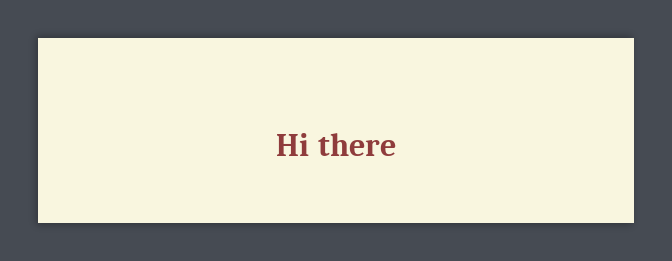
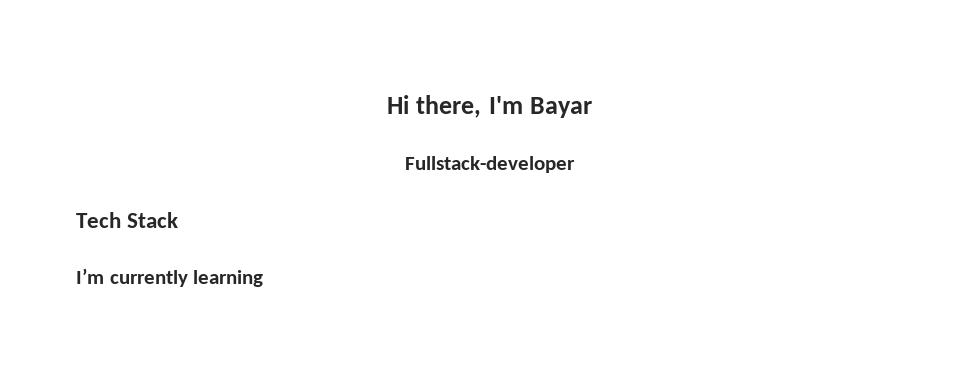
- Hi there
+ Hi there, I'm Bayar
+ Fullstack-developer
+ Tech Stack
+ I’m currently learning

